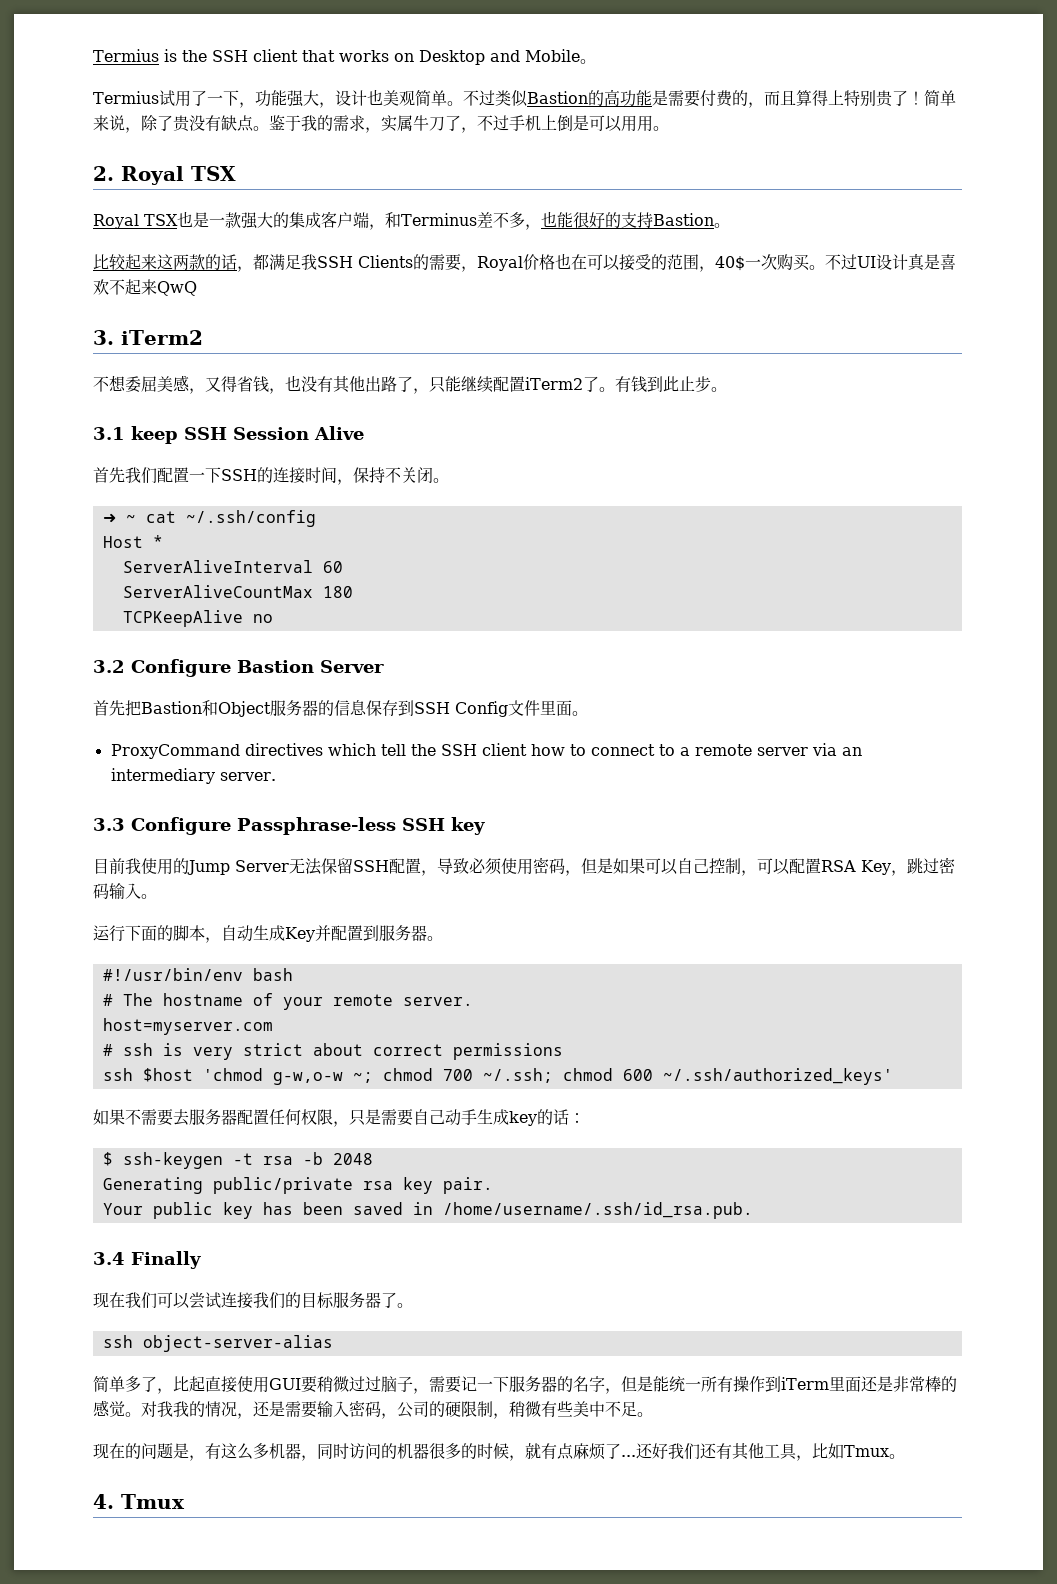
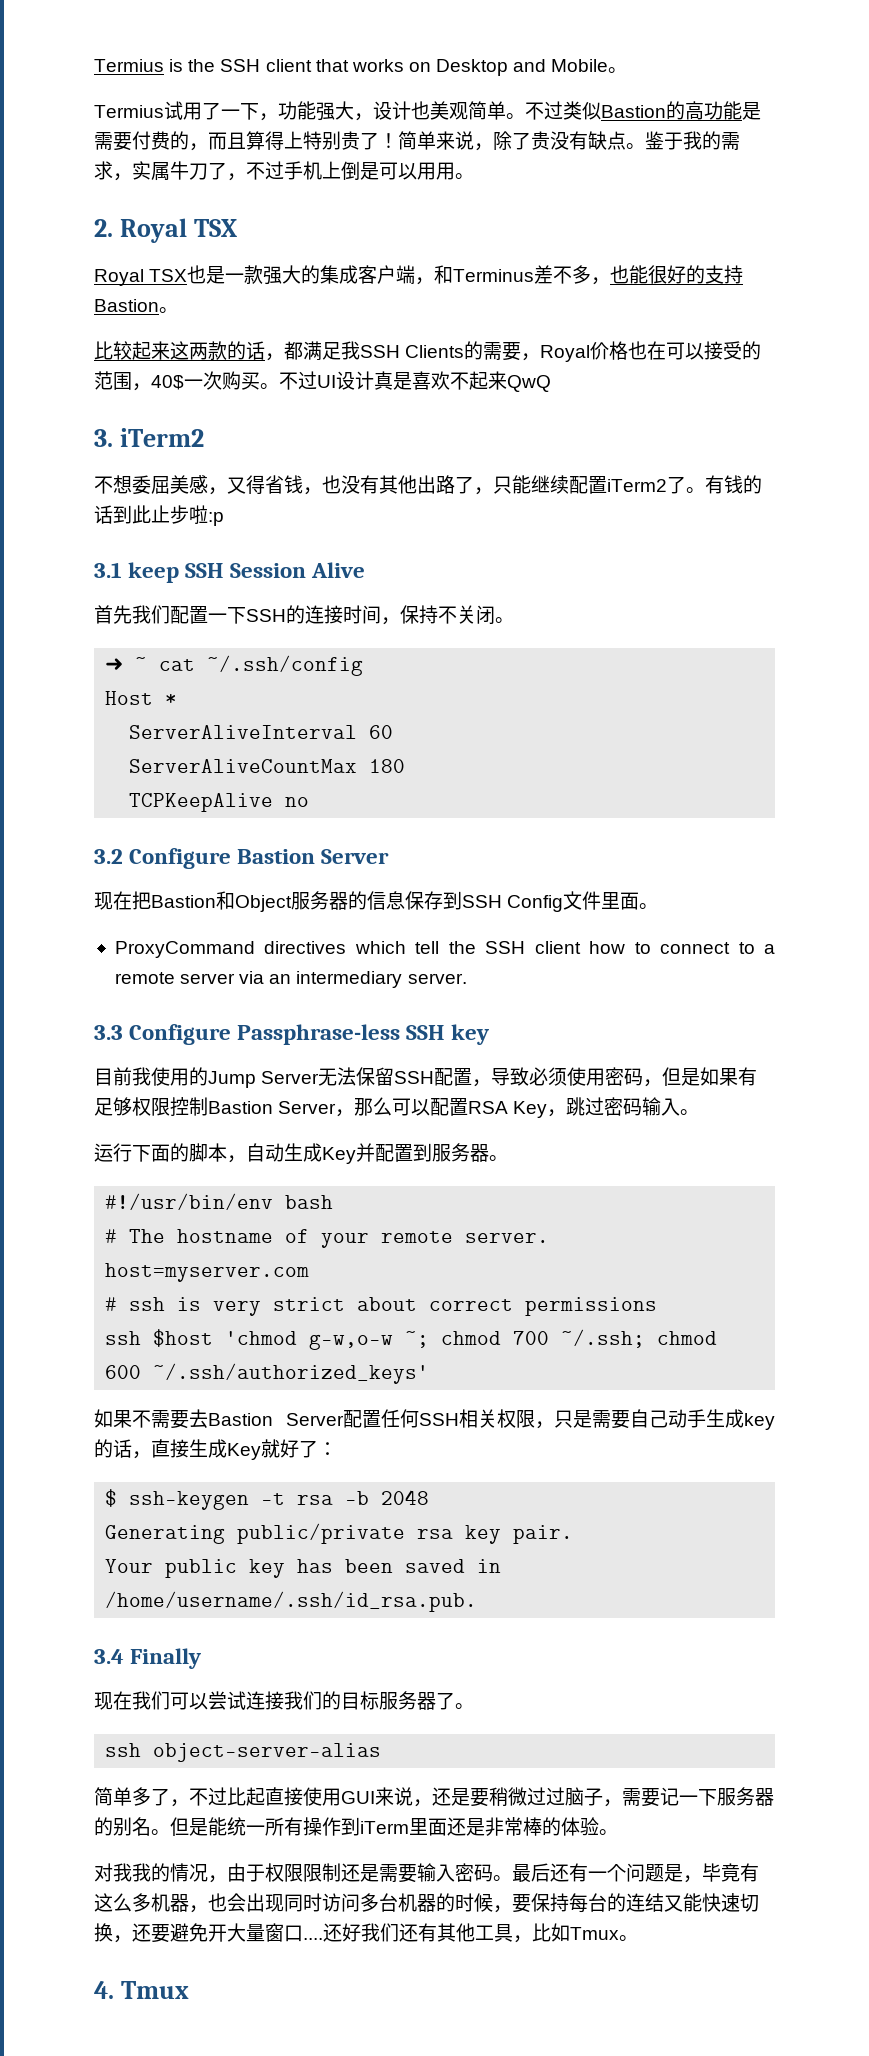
- 有钱到此止步。
+ 有钱的话到此止步啦:p
- 首先把Bastion和Object服务器的信息保存到SSH Config文件里面。
+ 现在把Bastion和Object服务器的信息保存到SSH Config文件里面。
- 目前我使用的Jump Server无法保留SSH配置，导致必须使用密码，但是如果可以自己控制，可以配置RSA Key，跳过密码输入。
+ 目前我使用的Jump Server无法保留SSH配置，导致必须使用密码，但是如果有足够权限控制Bastion Server，那么可以配置RSA Key，跳过密码输入。
- 如果不需要去服务器配置任何权限，只是需要自己动手生成key的话：
+ 如果不需要去Bastion Server配置任何SSH相关权限，只是需要自己动手生成key的话，直接生成Key就好了：
- 简单多了，比起直接使用GUI要稍微过过脑子，需要记一下服务器的名字，但是能统一所有操作到iTerm里面还是非常棒的感觉。对我我的情况，还是需要输入密码，公司的硬限制，稍微有些美中不足。
- 现在的问题是，有这么多机器，同时访问的机器很多的时候，就有点麻烦了...
+ 简单多了，不过比起直接使用GUI来说，还是要稍微过过脑子，需要记一下服务器的别名。但是能统一所有操作到iTerm里面还是非常棒的体验。
+ 对我我的情况，由于权限限制还是需要输入密码。最后还有一个问题是，毕竟有这么多机器，也会出现同时访问多台机器的时候，要保持每台的连结又能快速切换，还要避免开大量窗口....

